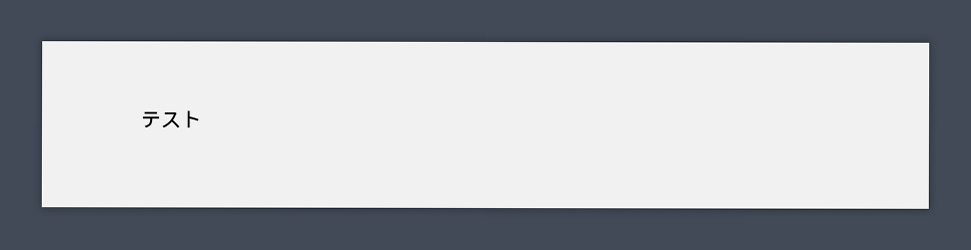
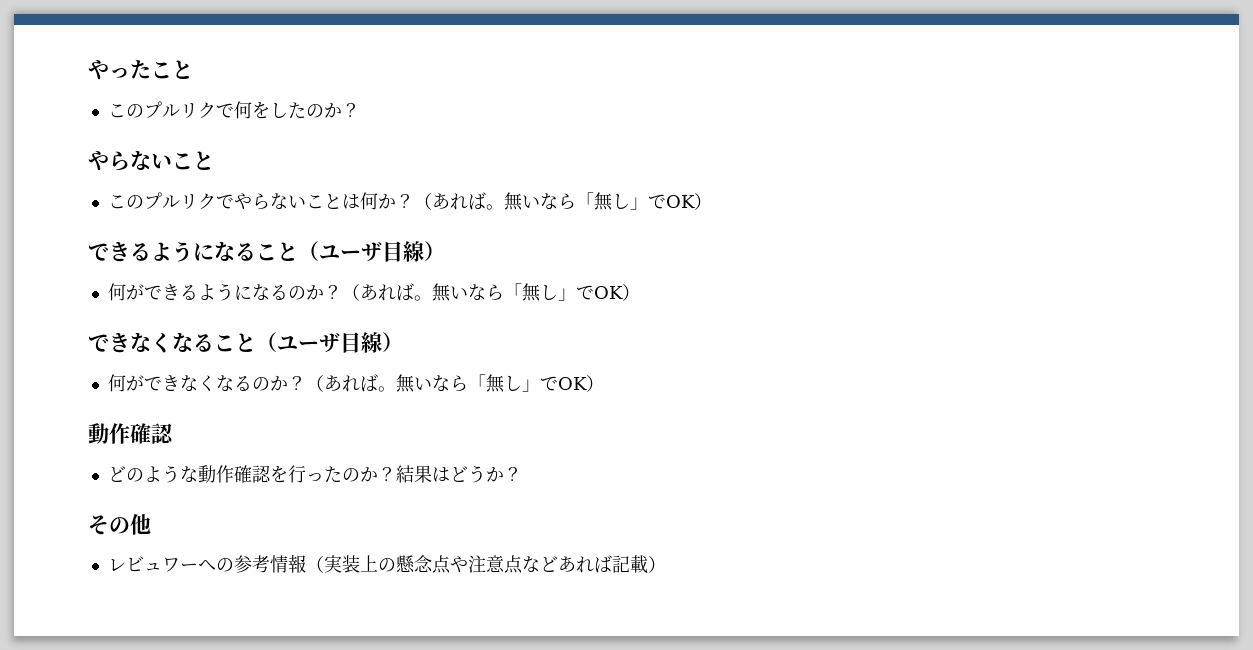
- テスト
+ やったこと
+ このプルリクで何をしたのか？
+ やらないこと
+ このプルリクでやらないことは何か？（あれば。無いなら「無し」でOK）
+ できるようになること（ユーザ目線）
+ 何ができるようになるのか？（あれば。無いなら「無し」でOK）
+ できなくなること（ユーザ目線）
+ 何ができなくなるのか？（あれば。無いなら「無し」でOK）
+ 動作確認
+ どのような動作確認を行ったのか？結果はどうか？
+ その他
+ レビュワーへの参考情報（実装上の懸念点や注意点などあれば記載）

